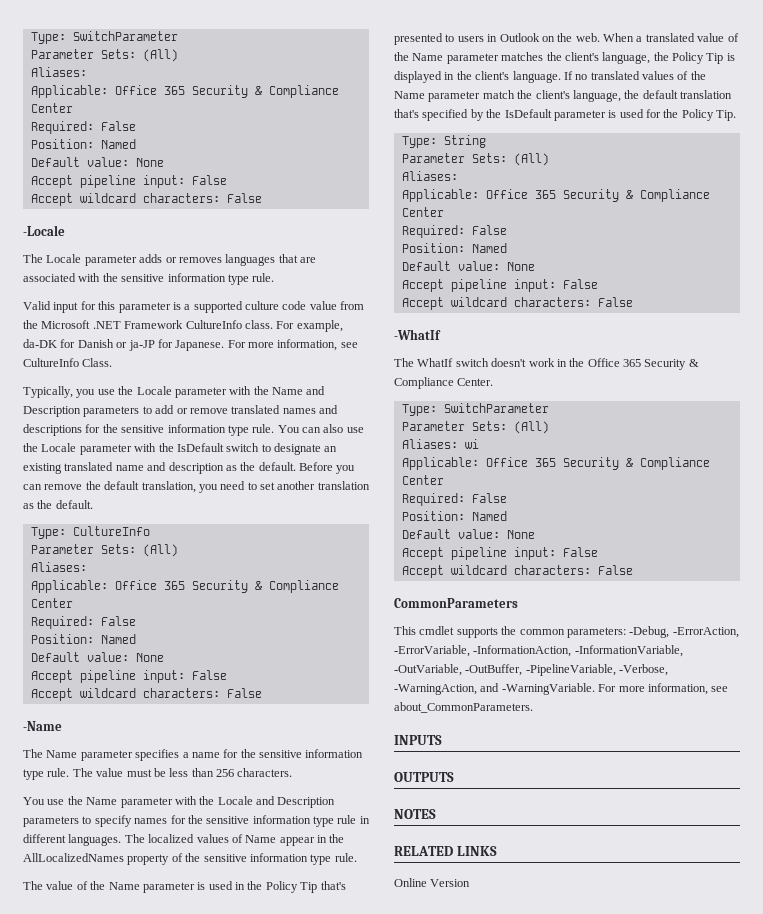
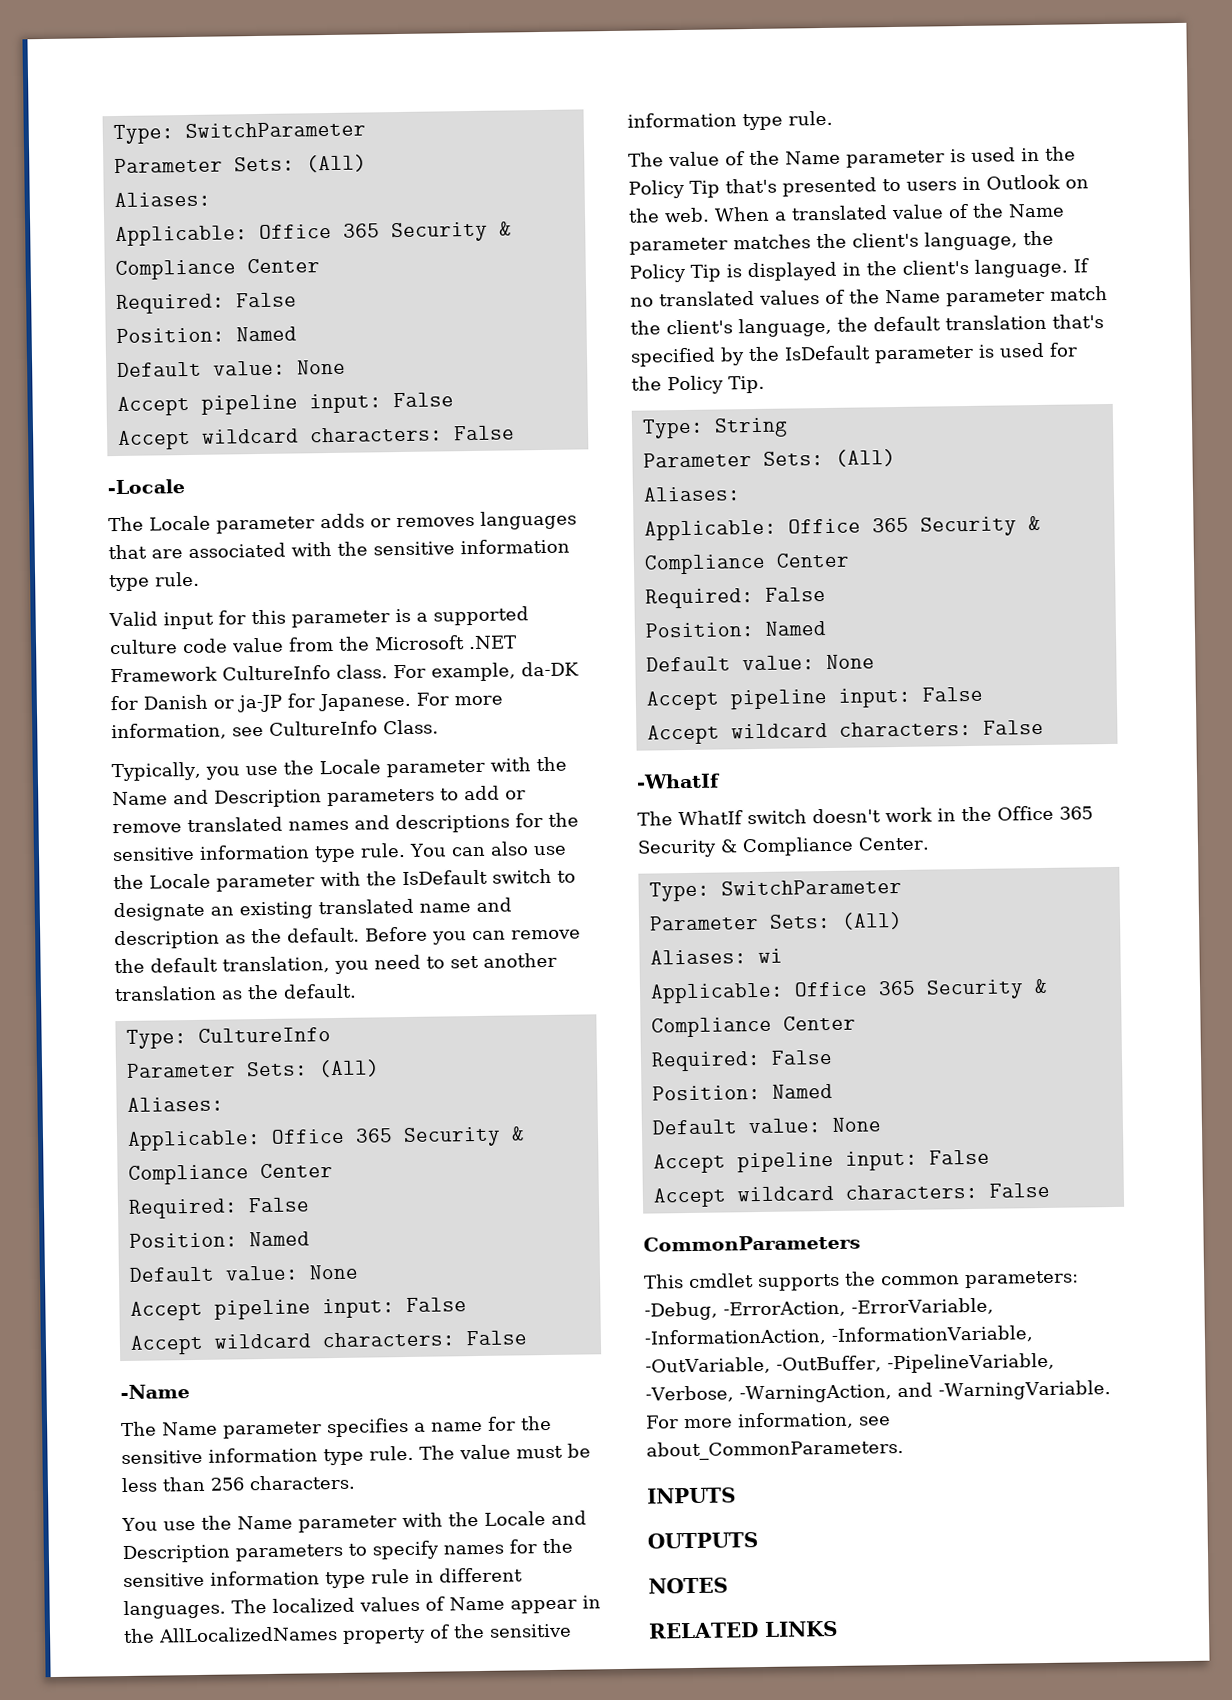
- Online Version

